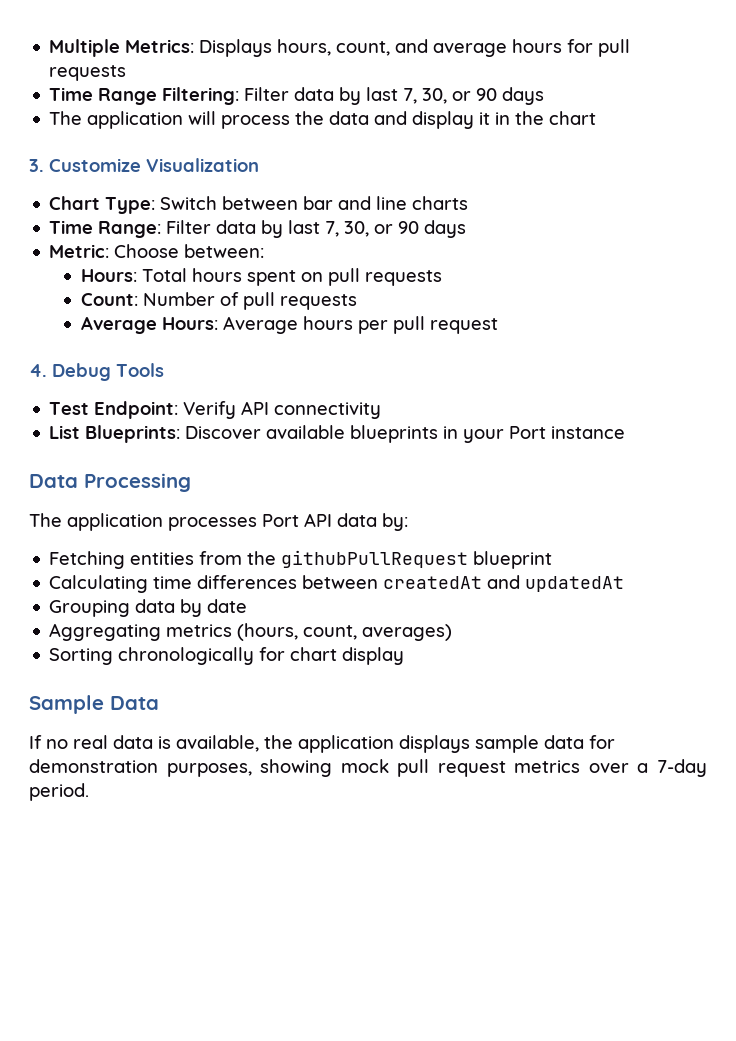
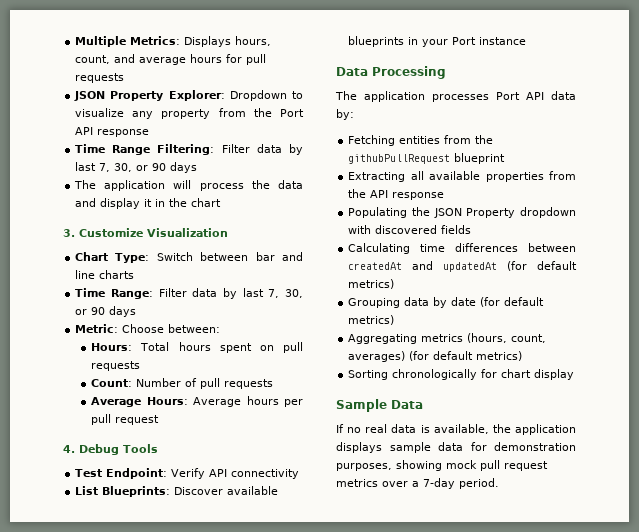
+ JSON Property Explorer: Dropdown to visualize any property from the Port API response
+ Extracting all available properties from the API response
+ Populating the JSON Property dropdown with discovered fields
- Calculating time differences between createdAt and updatedAt
+ Calculating time differences between createdAt and updatedAt (for default metrics)
- Grouping data by date
+ Grouping data by date (for default metrics)
- Aggregating metrics (hours, count, averages)
+ Aggregating metrics (hours, count, averages) (for default metrics)

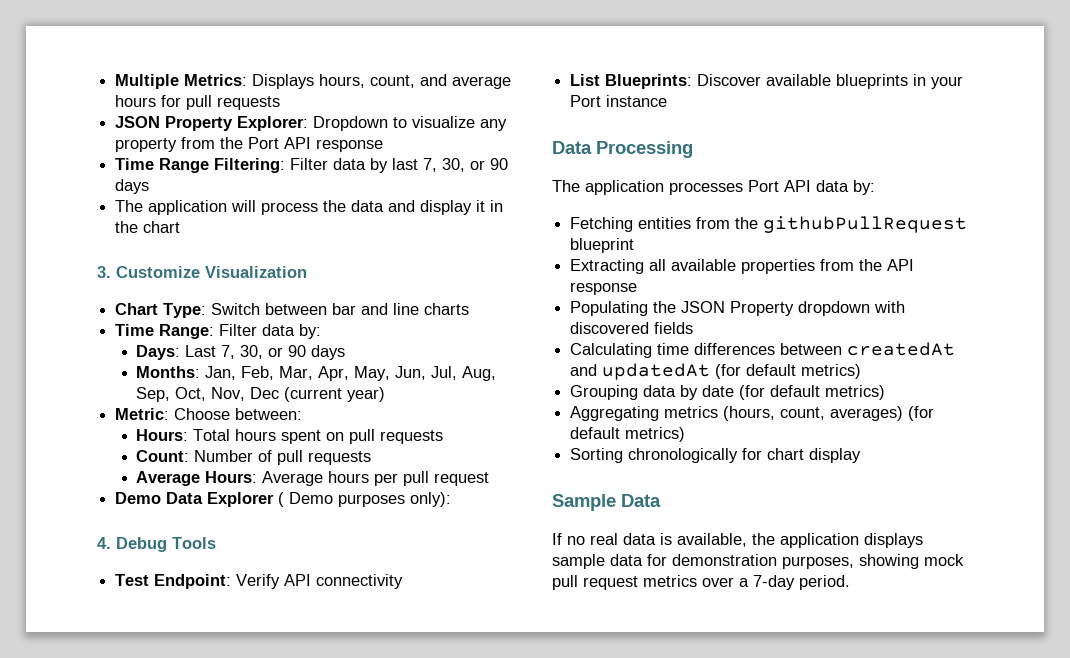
- Time Range: Filter data by last 7, 30, or 90 days
+ Time Range: Filter data by:
+ Days: Last 7, 30, or 90 days
+ Months: Jan, Feb, Mar, Apr, May, Jun, Jul, Aug, Sep, Oct, Nov, Dec (current year)
+ Demo Data Explorer ( Demo purposes only):

